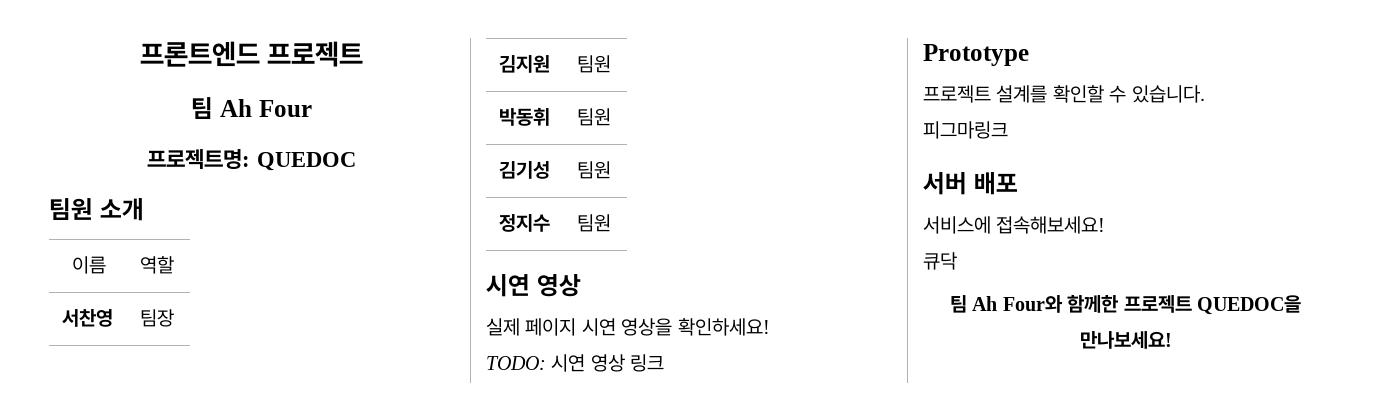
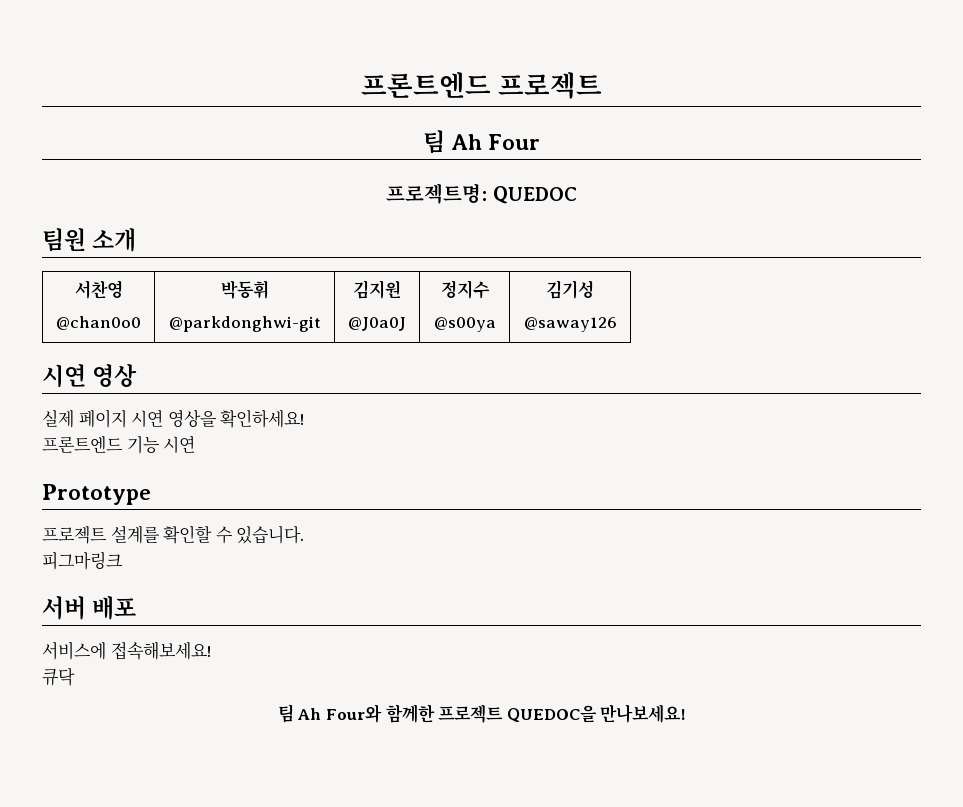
- 이름 | 역할
- 서찬영 | 팀장
- 김지원 | 팀원
- 박동휘 | 팀원
- 김기성 | 팀원
- 정지수 | 팀원
+ 서찬영
+ @chan0o0 | 박동휘
+ @parkdonghwi-git | 김지원
+ @J0a0J | 정지수
+ @s00ya | 김기성
+ @saway126
- TODO: 시연 영상 링크
+ 프론트엔드 기능 시연

